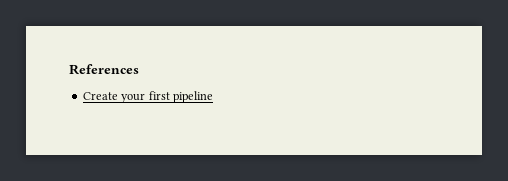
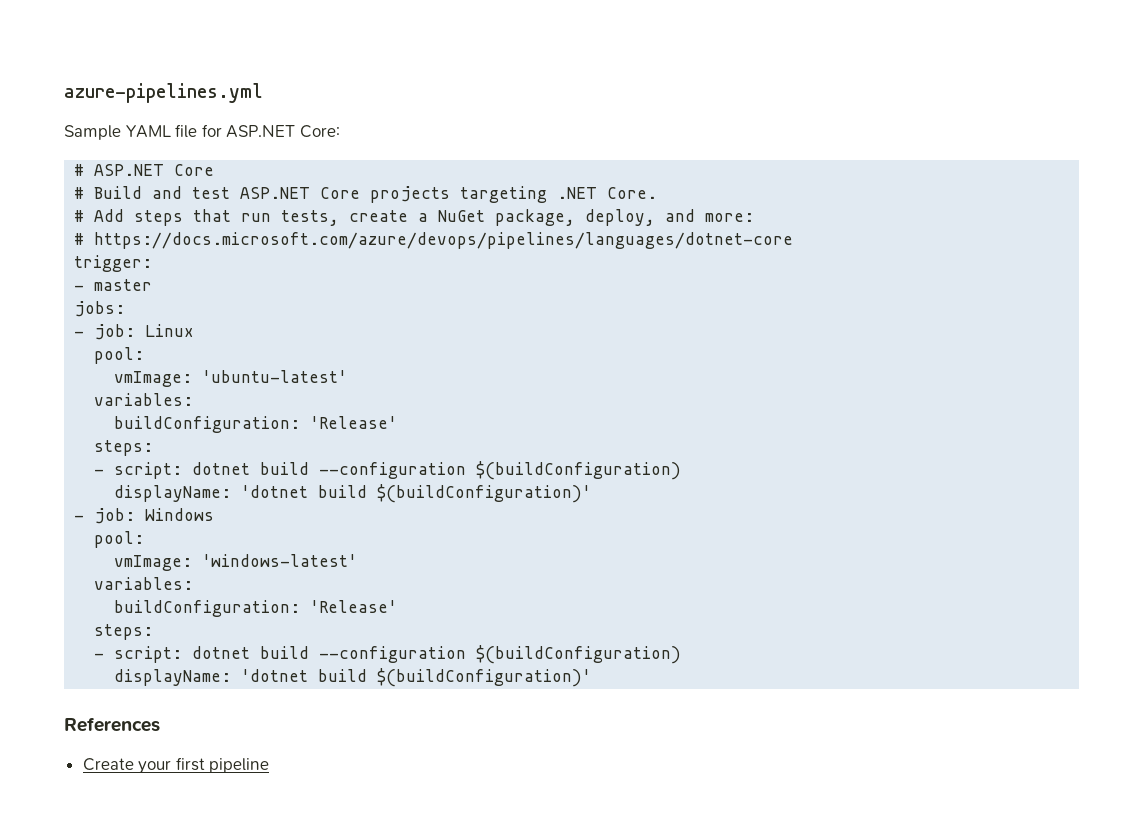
+ azure-pipelines.yml
+ Sample YAML file for ASP.NET Core:
+ # ASP.NET Core
+ # Build and test ASP.NET Core projects targeting .NET Core.
+ # Add steps that run tests, create a NuGet package, deploy, and more:
+ # https://docs.microsoft.com/azure/devops/pipelines/languages/dotnet-core
+ trigger:
+ - master
+ jobs:
+ - job: Linux
+ pool:
+ vmImage: 'ubuntu-latest'
+ variables:
+ buildConfiguration: 'Release'
+ steps:
+ - script: dotnet build --configuration $(buildConfiguration)
+ displayName: 'dotnet build $(buildConfiguration)'
+ - job: Windows
+ pool:
+ vmImage: 'windows-latest'
+ variables:
+ buildConfiguration: 'Release'
+ steps:
+ - script: dotnet build --configuration $(buildConfiguration)
+ displayName: 'dotnet build $(buildConfiguration)'

